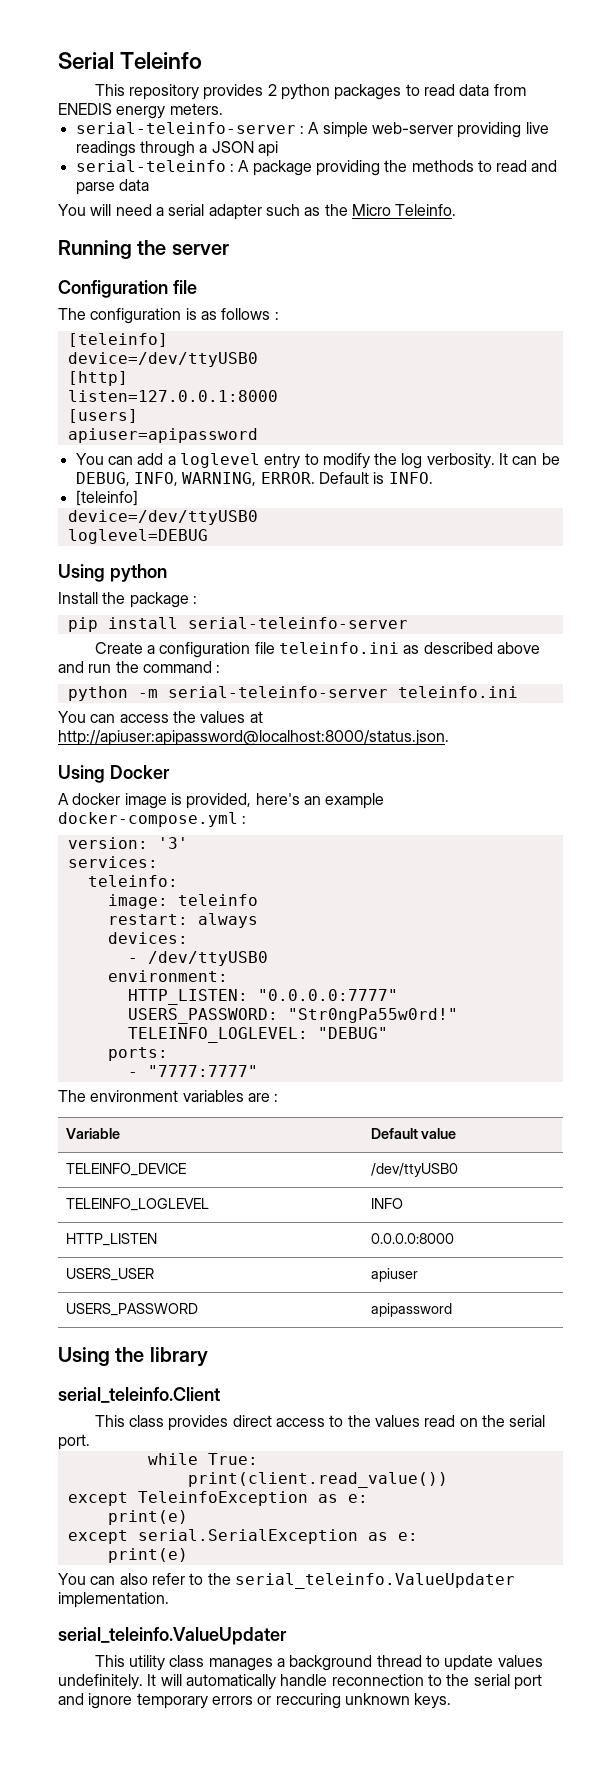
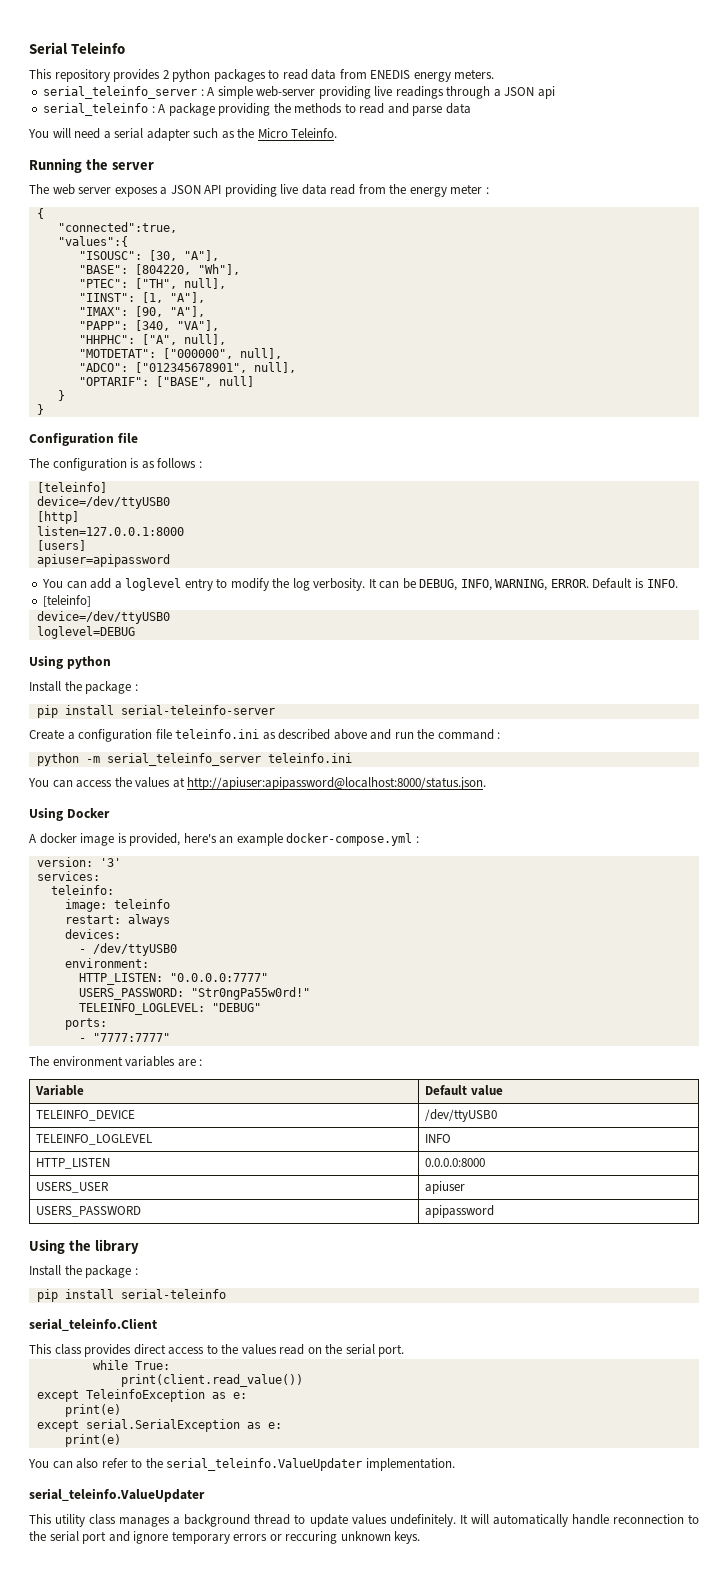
- serial-teleinfo-server : A simple web-server providing live readings through a JSON api
+ serial_teleinfo_server : A simple web-server providing live readings through a JSON api
- serial-teleinfo : A package providing the methods to read and parse data
+ serial_teleinfo : A package providing the methods to read and parse data
+ The web server exposes a JSON API providing live data read from the energy meter :
+ {
+ "connected":true,
+ "values":{
+ "ISOUSC": [30, "A"],
+ "BASE": [804220, "Wh"],
+ "PTEC": ["TH", null],
+ "IINST": [1, "A"],
+ "IMAX": [90, "A"],
+ "PAPP": [340, "VA"],
+ "HHPHC": ["A", null],
+ "MOTDETAT": ["000000", null],
+ "ADCO": ["012345678901", null],
+ "OPTARIF": ["BASE", null]
+ }
+ }
- python -m serial-teleinfo-server teleinfo.ini
+ python -m serial_teleinfo_server teleinfo.ini
  Using the library
+ Install the package :
+ pip install serial-teleinfo

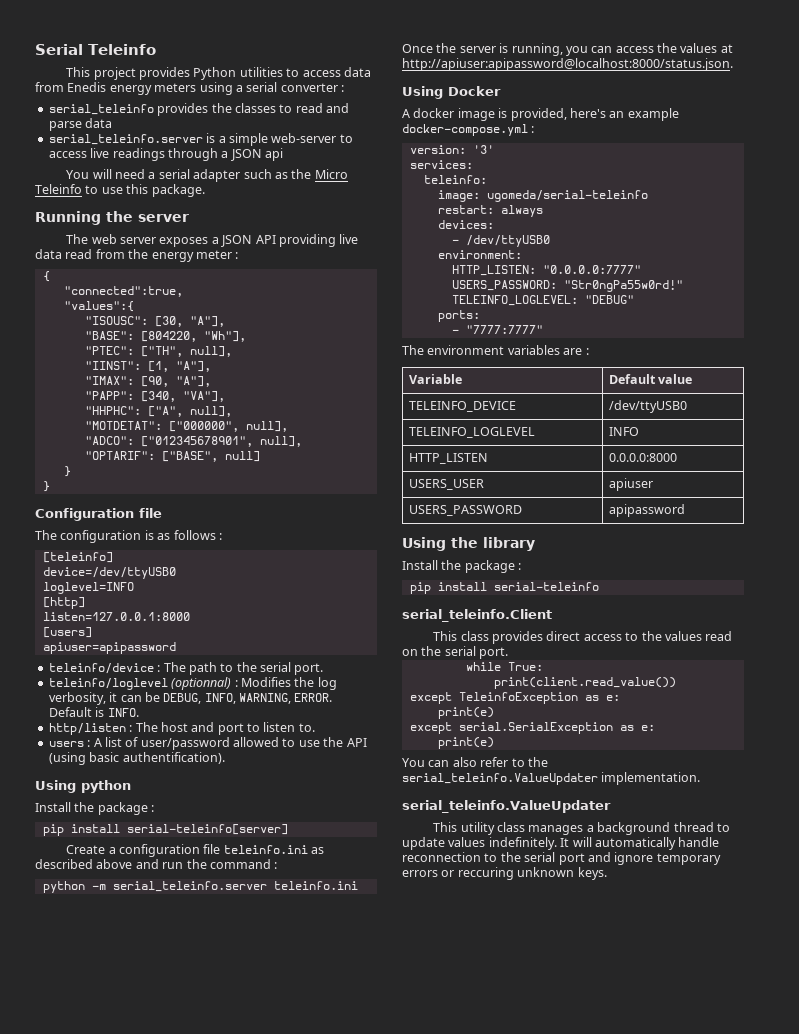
- This repository provides 2 python packages to read data from ENEDIS energy meters.
- serial_teleinfo_server : A simple web-server providing live readings through a JSON api
+ This project provides Python utilities to access data from Enedis energy meters using a serial converter :
+ serial_teleinfo provides the classes to read and parse data
+ serial_teleinfo.server is a simple web-server to access live readings through a JSON api
- serial_teleinfo : A package providing the methods to read and parse data
- You will need a serial adapter such as the Micro Teleinfo.
+ You will need a serial adapter such as the Micro Teleinfo to use this package.
+ loglevel=INFO
- You can add a loglevel entry to modify the log verbosity. It can be DEBUG, INFO, WARNING, ERROR.
+ teleinfo/device : The path to the serial port.
+ teleinfo/loglevel (optionnal) : Modifies the log verbosity, it can be DEBUG, INFO, WARNING, ERROR.
  Default is INFO.
- [teleinfo]
- device=/dev/ttyUSB0
- loglevel=DEBUG
+ http/listen : The host and port to listen to.
+ users : A list of user/password allowed to use the API (using basic authentification).
- pip install serial-teleinfo-server
+ pip install serial-teleinfo[server]
- python -m serial_teleinfo_server teleinfo.ini
+ python -m serial_teleinfo.server teleinfo.ini
- You can access the values at http://apiuser:apipassword@localhost:8000/status.json.
+ Once the server is running, you can access the values at http://apiuser:apipassword@localhost:8000/status.json.
- image: teleinfo
+ image: ugomeda/serial-teleinfo
- This utility class manages a background thread to update values undefinitely.
+ This utility class manages a background thread to update values indefinitely.

